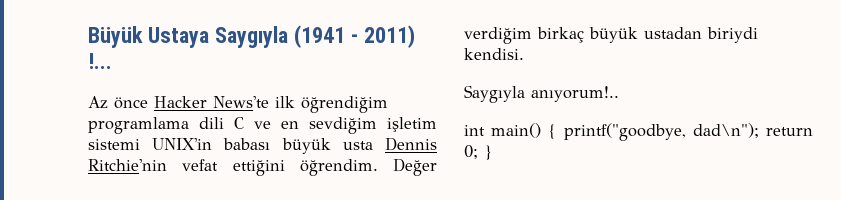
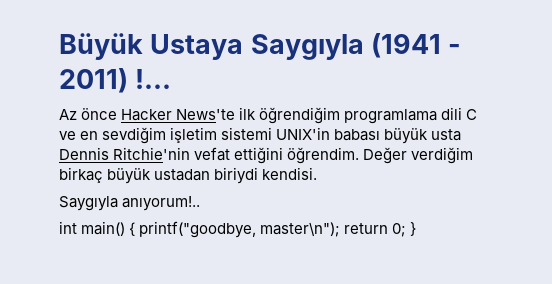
- int main() { printf("goodbye, dad\n"); return 0; }
+ int main() { printf("goodbye, master\n"); return 0; }

